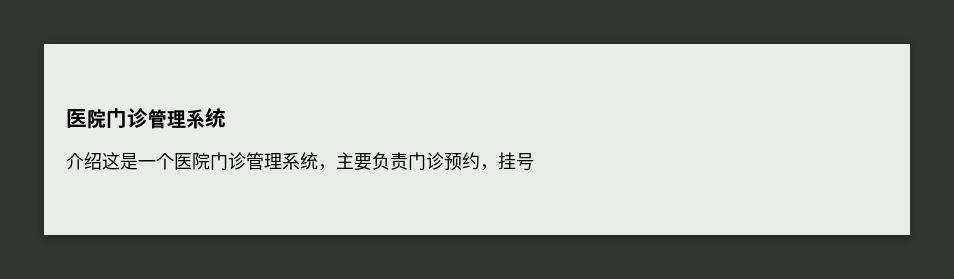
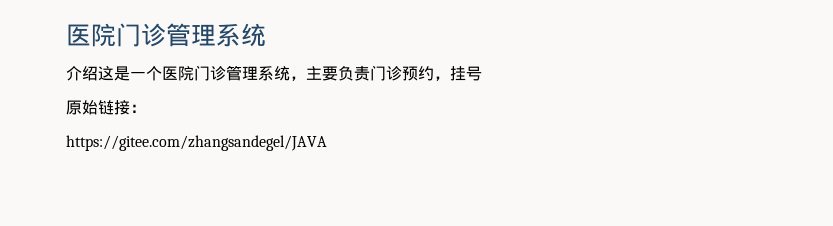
+ 原始链接：
+ https://gitee.com/zhangsandegel/JAVA

